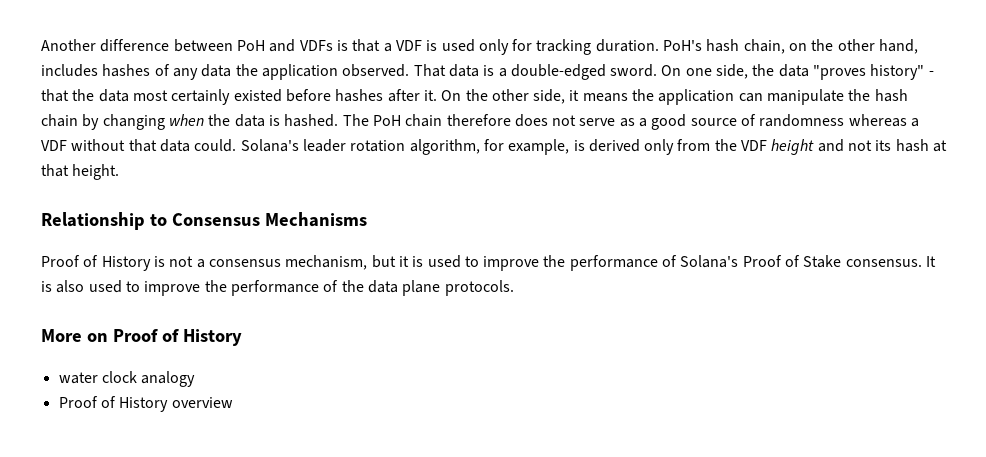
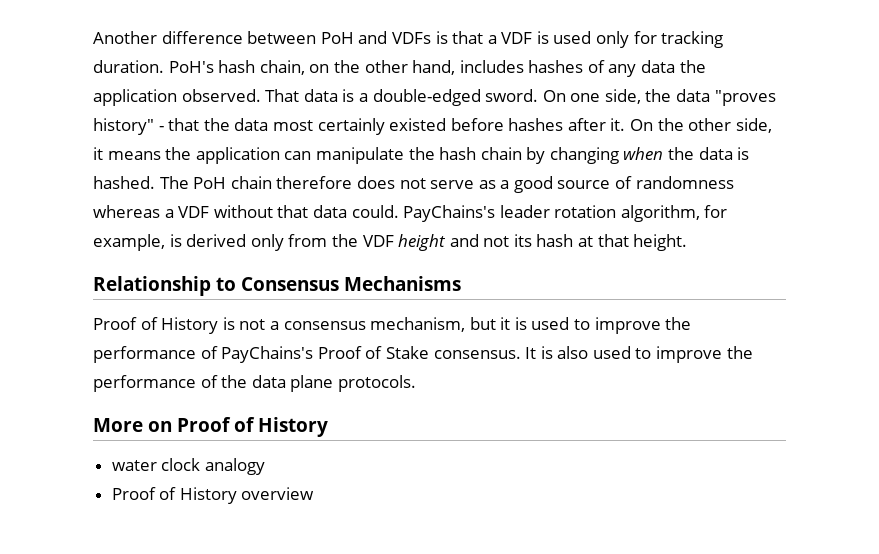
- Solana's leader rotation algorithm, for example, is derived only from the VDF height and not its hash at that height.
+ PayChains's leader rotation algorithm, for example, is derived only from the VDF height and not its hash at that height.
- Proof of History is not a consensus mechanism, but it is used to improve the performance of Solana's Proof of Stake consensus.
+ Proof of History is not a consensus mechanism, but it is used to improve the performance of PayChains's Proof of Stake consensus.

